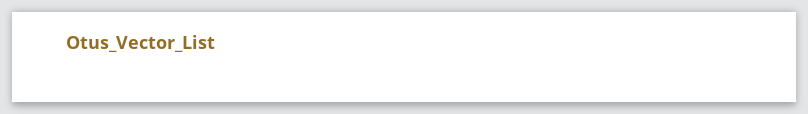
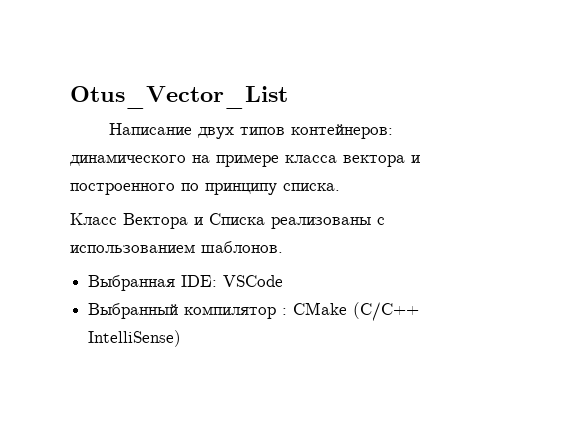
+ Написание двух типов контейнеров: динамического на примере класса вектора и построенного по принципу списка.
+ Класс Вектора и Списка реализованы с использованием шаблонов.
+ Выбранная IDE: VSCode
+ Выбранный компилятор : CMake (C/С++ IntelliSense)

